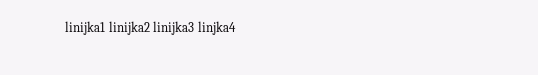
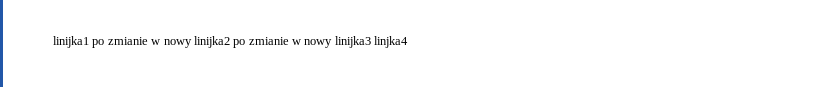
- linijka1 linijka2 linijka3 linjka4
+ linijka1 po zmianie w nowy linijka2 po zmianie w nowy linijka3 linjka4

